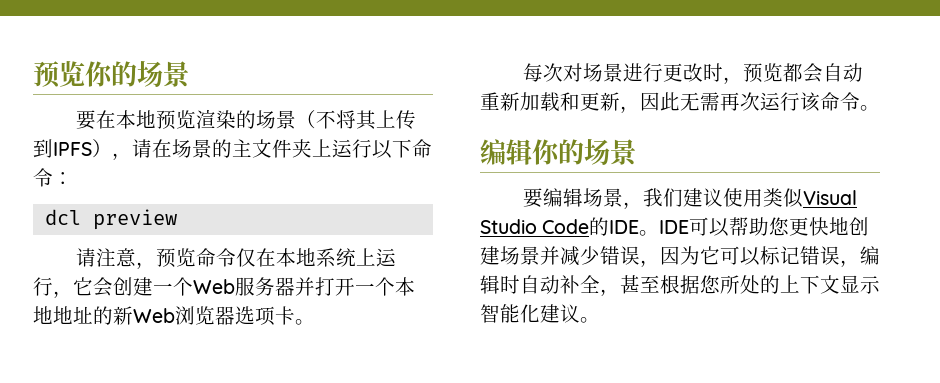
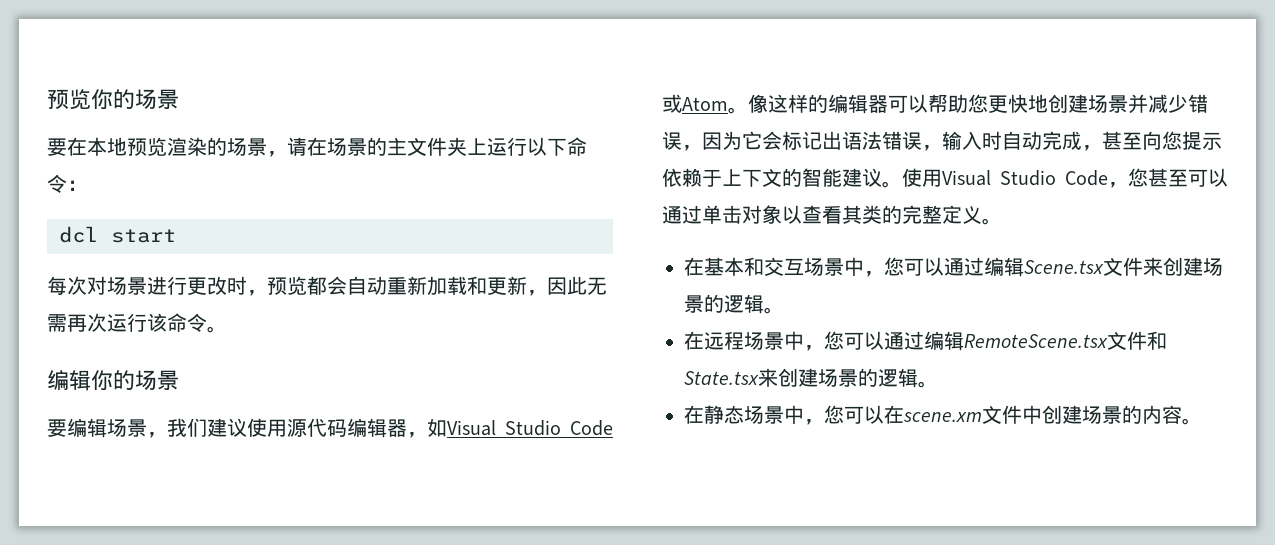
- 要在本地预览渲染的场景（不将其上传到IPFS），请在场景的主文件夹上运行以下命令：
+ 要在本地预览渲染的场景，请在场景的主文件夹上运行以下命令：
- dcl preview
- 请注意，预览命令仅在本地系统上运行，它会创建一个Web服务器并打开一个本地地址的新Web浏览器选项卡。
+ dcl start
- 要编辑场景，我们建议使用类似Visual Studio Code的IDE。IDE可以帮助您更快地创建场景并减少错误，因为它可以标记错误，编辑时自动补全，甚至根据您所处的上下文显示智能化建议。
+ 要编辑场景，我们建议使用源代码编辑器，如Visual Studio Code或Atom。像这样的编辑器可以帮助您更快地创建场景并减少错误，因为它会标记出语法错误，输入时自动完成，甚至向您提示依赖于上下文的智能建议。使用Visual Studio Code，您甚至可以通过单击对象以查看其类的完整定义。
+ 在基本和交互场景中，您可以通过编辑Scene.tsx文件来创建场景的逻辑。
+ 在远程场景中，您可以通过编辑RemoteScene.tsx文件和State.tsx来创建场景的逻辑。
+ 在静态场景中，您可以在scene.xm文件中创建场景的内容。

